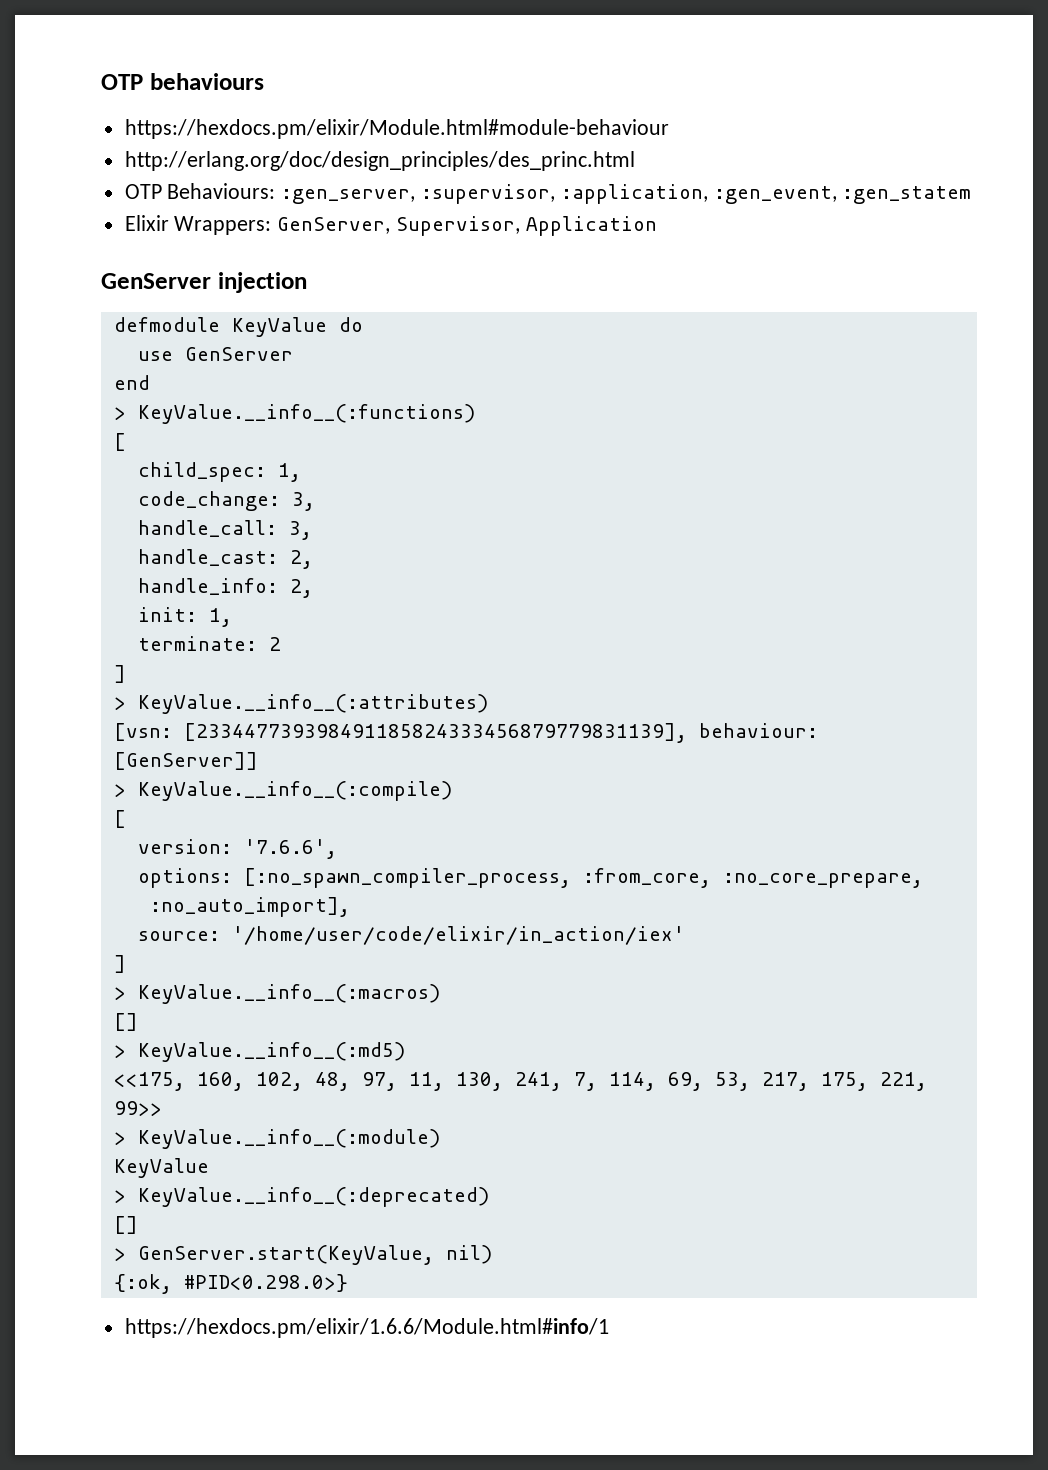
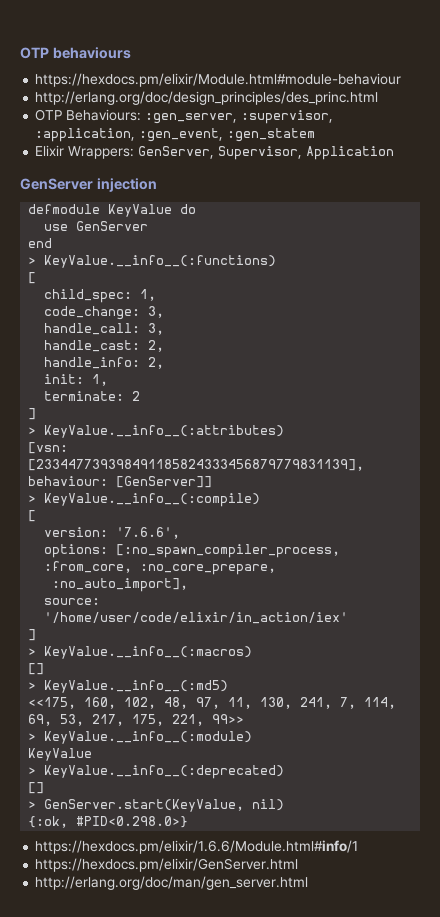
+ https://hexdocs.pm/elixir/GenServer.html
+ http://erlang.org/doc/man/gen_server.html

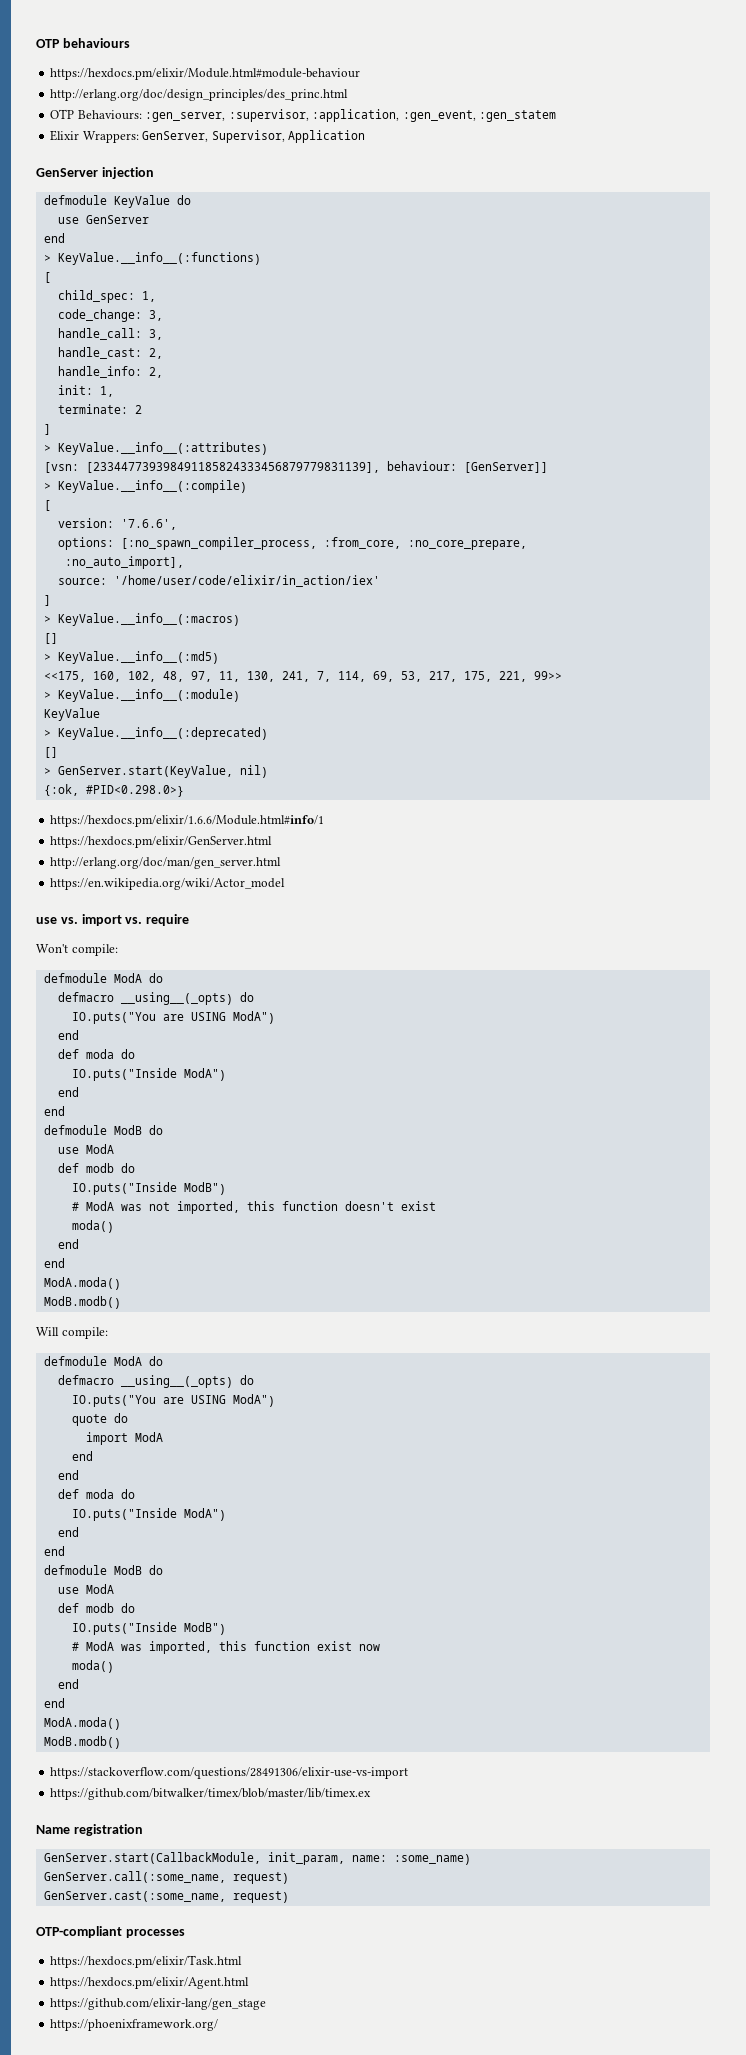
+ https://en.wikipedia.org/wiki/Actor_model
+ use vs. import vs. require
+ Won't compile:
+ defmodule ModA do
+ defmacro __using__(_opts) do
+ IO.puts("You are USING ModA")
+ end
+ def moda do
+ IO.puts("Inside ModA")
+ end
+ end
+ defmodule ModB do
+ use ModA
+ def modb do
+ IO.puts("Inside ModB")
+ # ModA was not imported, this function doesn't exist
+ moda()
+ end
+ end
+ ModA.moda()
+ ModB.modb()
+ Will compile:
+ defmodule ModA do
+ defmacro __using__(_opts) do
+ IO.puts("You are USING ModA")
+ quote do
+ import ModA
+ end
+ end
+ def moda do
+ IO.puts("Inside ModA")
+ end
+ end
+ defmodule ModB do
+ use ModA
+ def modb do
+ IO.puts("Inside ModB")
+ # ModA was imported, this function exist now
+ moda()
+ end
+ end
+ ModA.moda()
+ ModB.modb()
+ https://stackoverflow.com/questions/28491306/elixir-use-vs-import
+ https://github.com/bitwalker/timex/blob/master/lib/timex.ex
+ Name registration
+ GenServer.start(CallbackModule, init_param, name: :some_name)
+ GenServer.call(:some_name, request)
+ GenServer.cast(:some_name, request)
+ OTP-compliant processes
+ https://hexdocs.pm/elixir/Task.html
+ https://hexdocs.pm/elixir/Agent.html
+ https://github.com/elixir-lang/gen_stage
+ https://phoenixframework.org/

